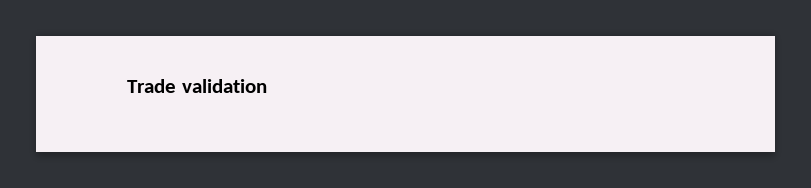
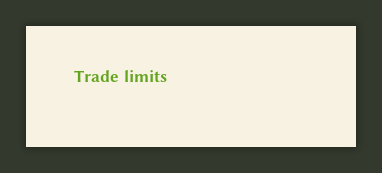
- Trade validation
+ Trade limits

